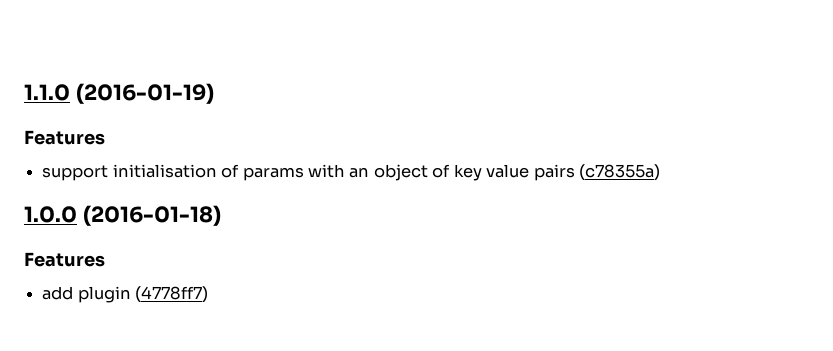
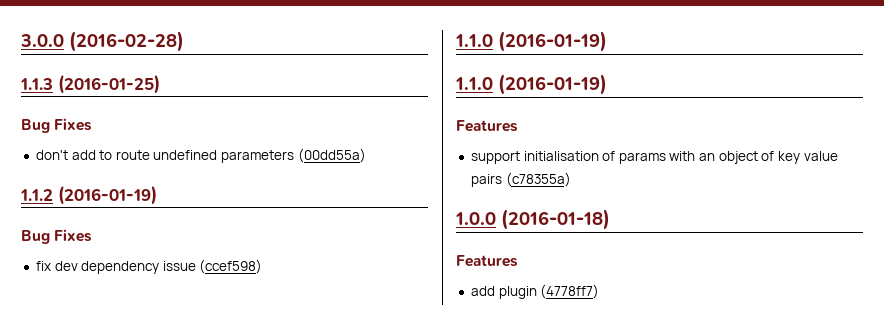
+ 3.0.0 (2016-02-28)
+ 1.1.3 (2016-01-25)
+ Bug Fixes
+ don't add to route undefined parameters (00dd55a)
+ 1.1.2 (2016-01-19)
+ Bug Fixes
+ fix dev dependency issue (ccef598)
+ 1.1.0 (2016-01-19)

